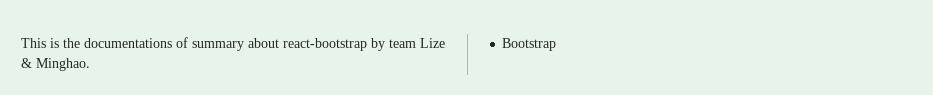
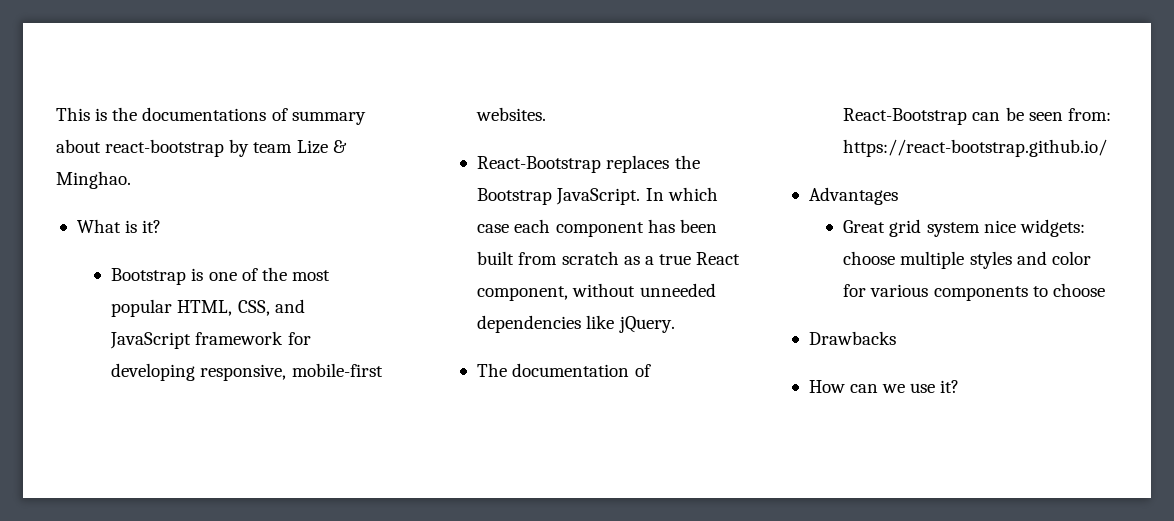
- Bootstrap
+ What is it?
+ Bootstrap is one of the most popular HTML, CSS, and JavaScript framework for developing responsive, mobile-first websites.
+ React-Bootstrap replaces the Bootstrap JavaScript. In which case each component has been built from scratch as a true React component, without unneeded dependencies like jQuery.
+ The documentation of React-Bootstrap can be seen from: https://react-bootstrap.github.io/
+ Advantages
+ Great grid system nice widgets: choose multiple styles and color for various components to choose
+ Drawbacks
+ How can we use it?

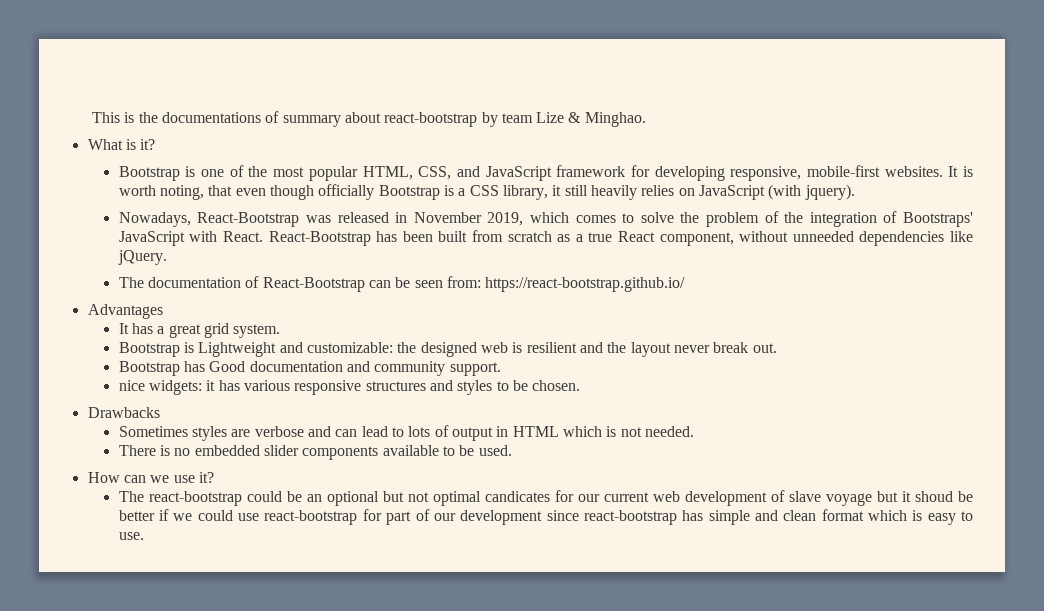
- Bootstrap is one of the most popular HTML, CSS, and JavaScript framework for developing responsive, mobile-first websites.
- React-Bootstrap replaces the Bootstrap JavaScript. In which case each component has been built from scratch as a true React component, without unneeded dependencies like jQuery.
+ Bootstrap is one of the most popular HTML, CSS, and JavaScript framework for developing responsive, mobile-first websites. It is worth noting, that even though officially Bootstrap is a CSS library, it still heavily relies on JavaScript (with jquery).
+ Nowadays, React-Bootstrap was released in November 2019, which comes to solve the problem of the integration of Bootstraps' JavaScript with React. React-Bootstrap has been built from scratch as a true React component, without unneeded dependencies like jQuery.
- Great grid system nice widgets: choose multiple styles and color for various components to choose
+ It has a great grid system.
+ Bootstrap is Lightweight and customizable: the designed web is resilient and the layout never break out.
+ Bootstrap has Good documentation and community support.
+ nice widgets: it has various responsive structures and styles to be chosen.
  Drawbacks
+ Sometimes styles are verbose and can lead to lots of output in HTML which is not needed.
+ There is no embedded slider components available to be used.
+ The react-bootstrap could be an optional but not optimal candicates for our current web development of slave voyage but it shoud be better if we could use react-bootstrap for part of our development since react-bootstrap has simple and clean format which is easy to use.

